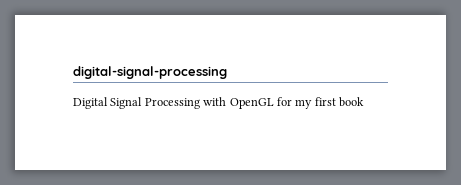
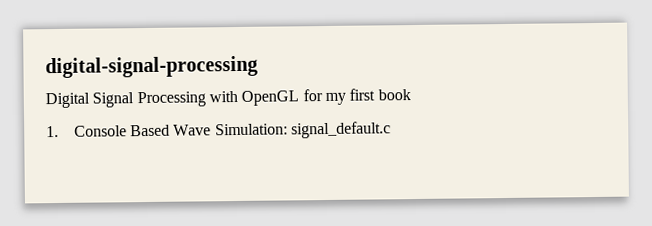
+ 1. Console Based Wave Simulation: signal_default.c

